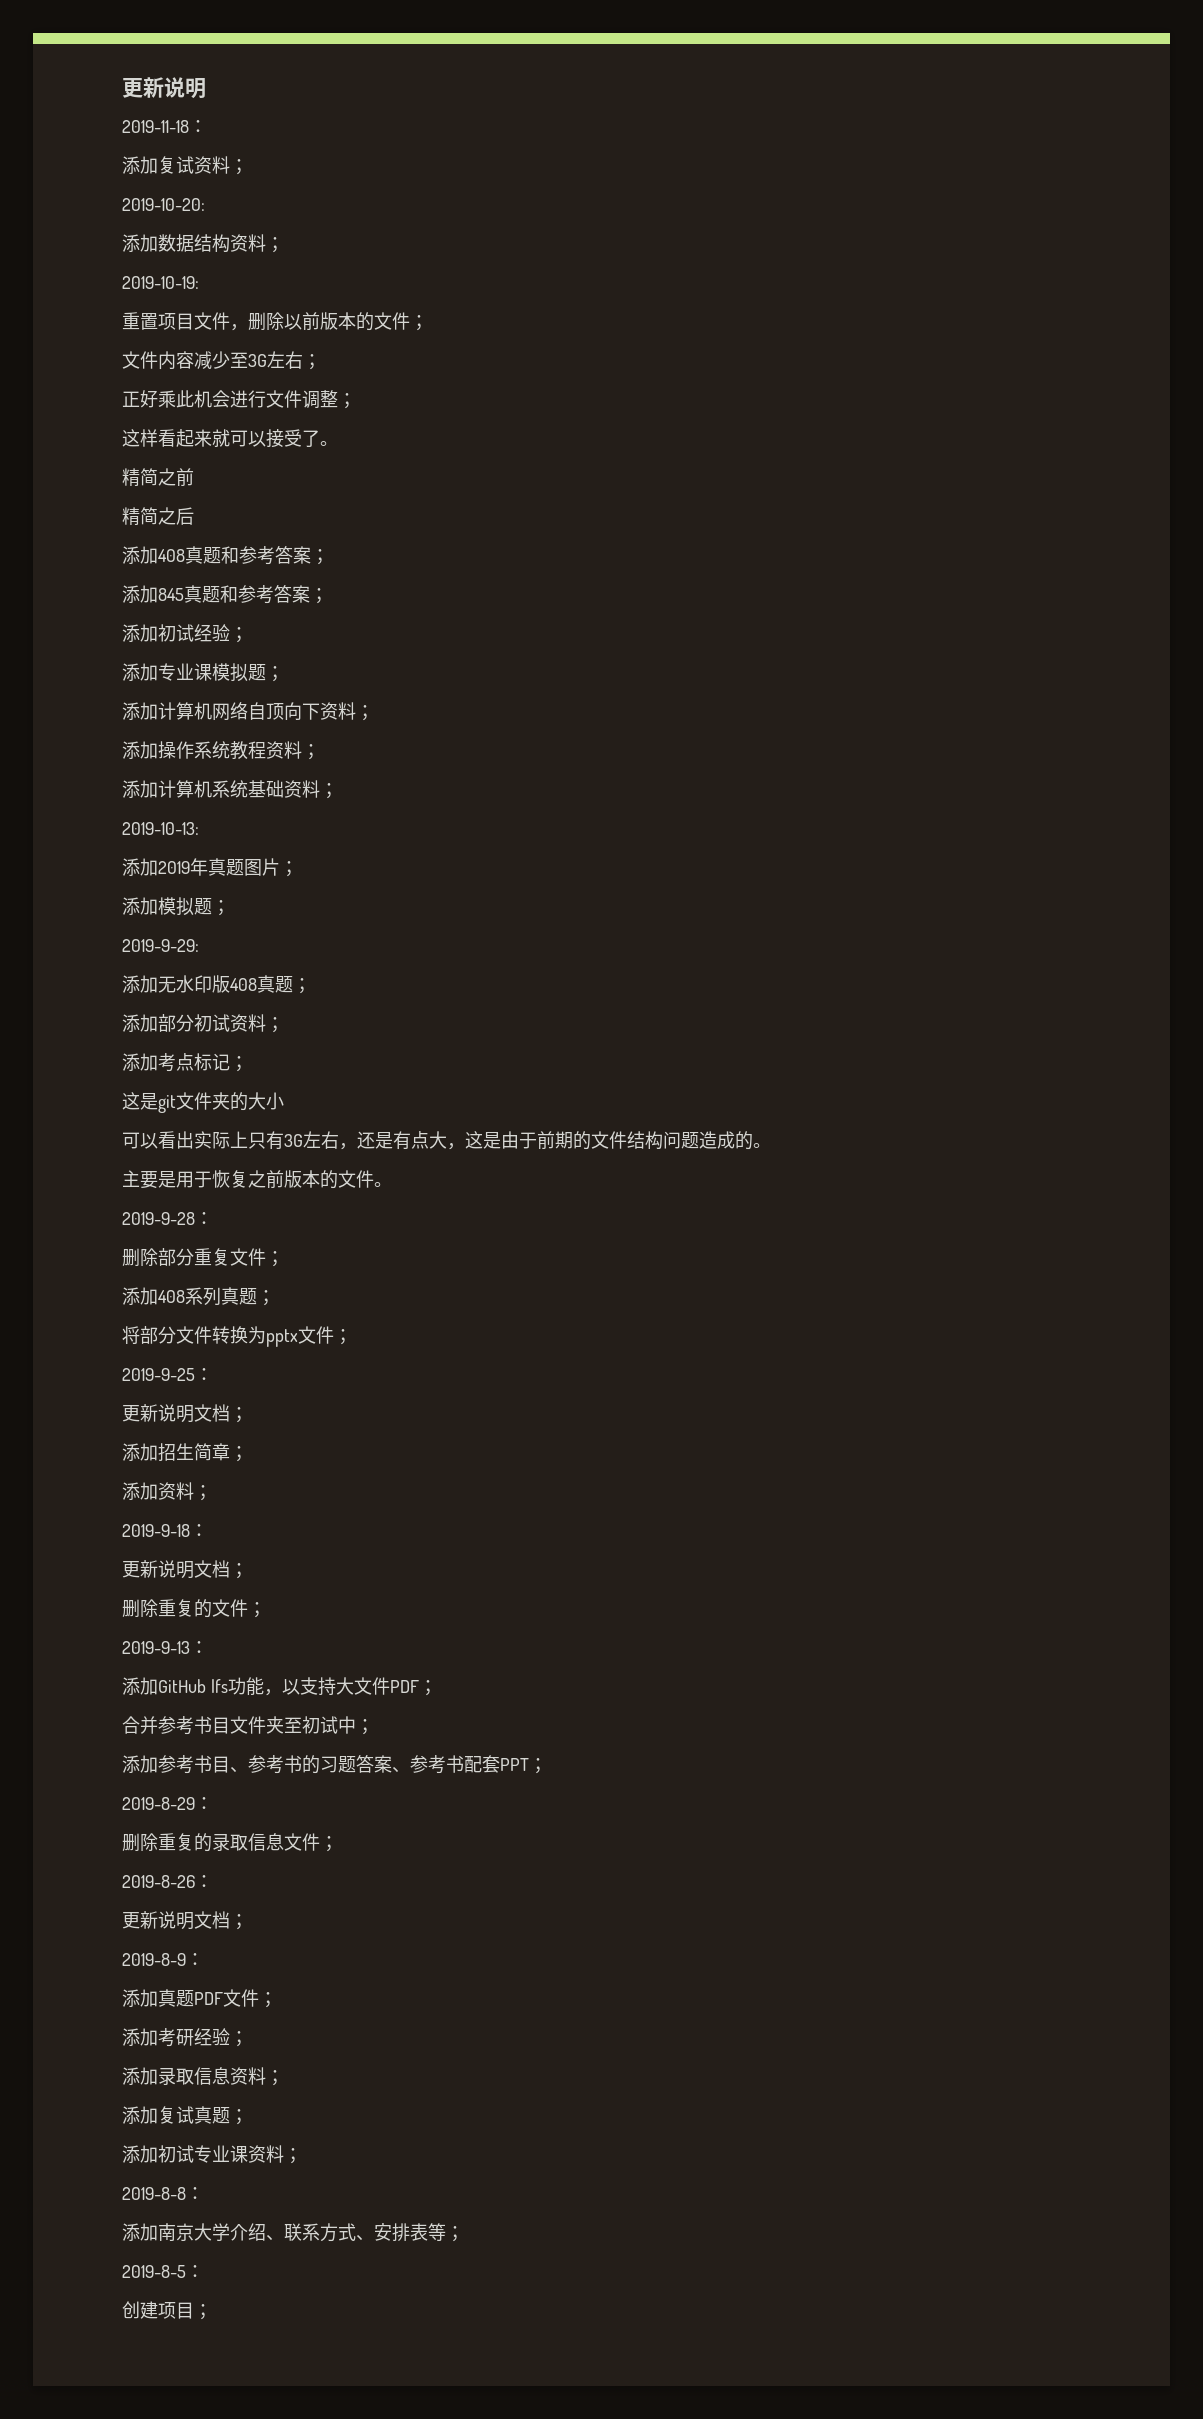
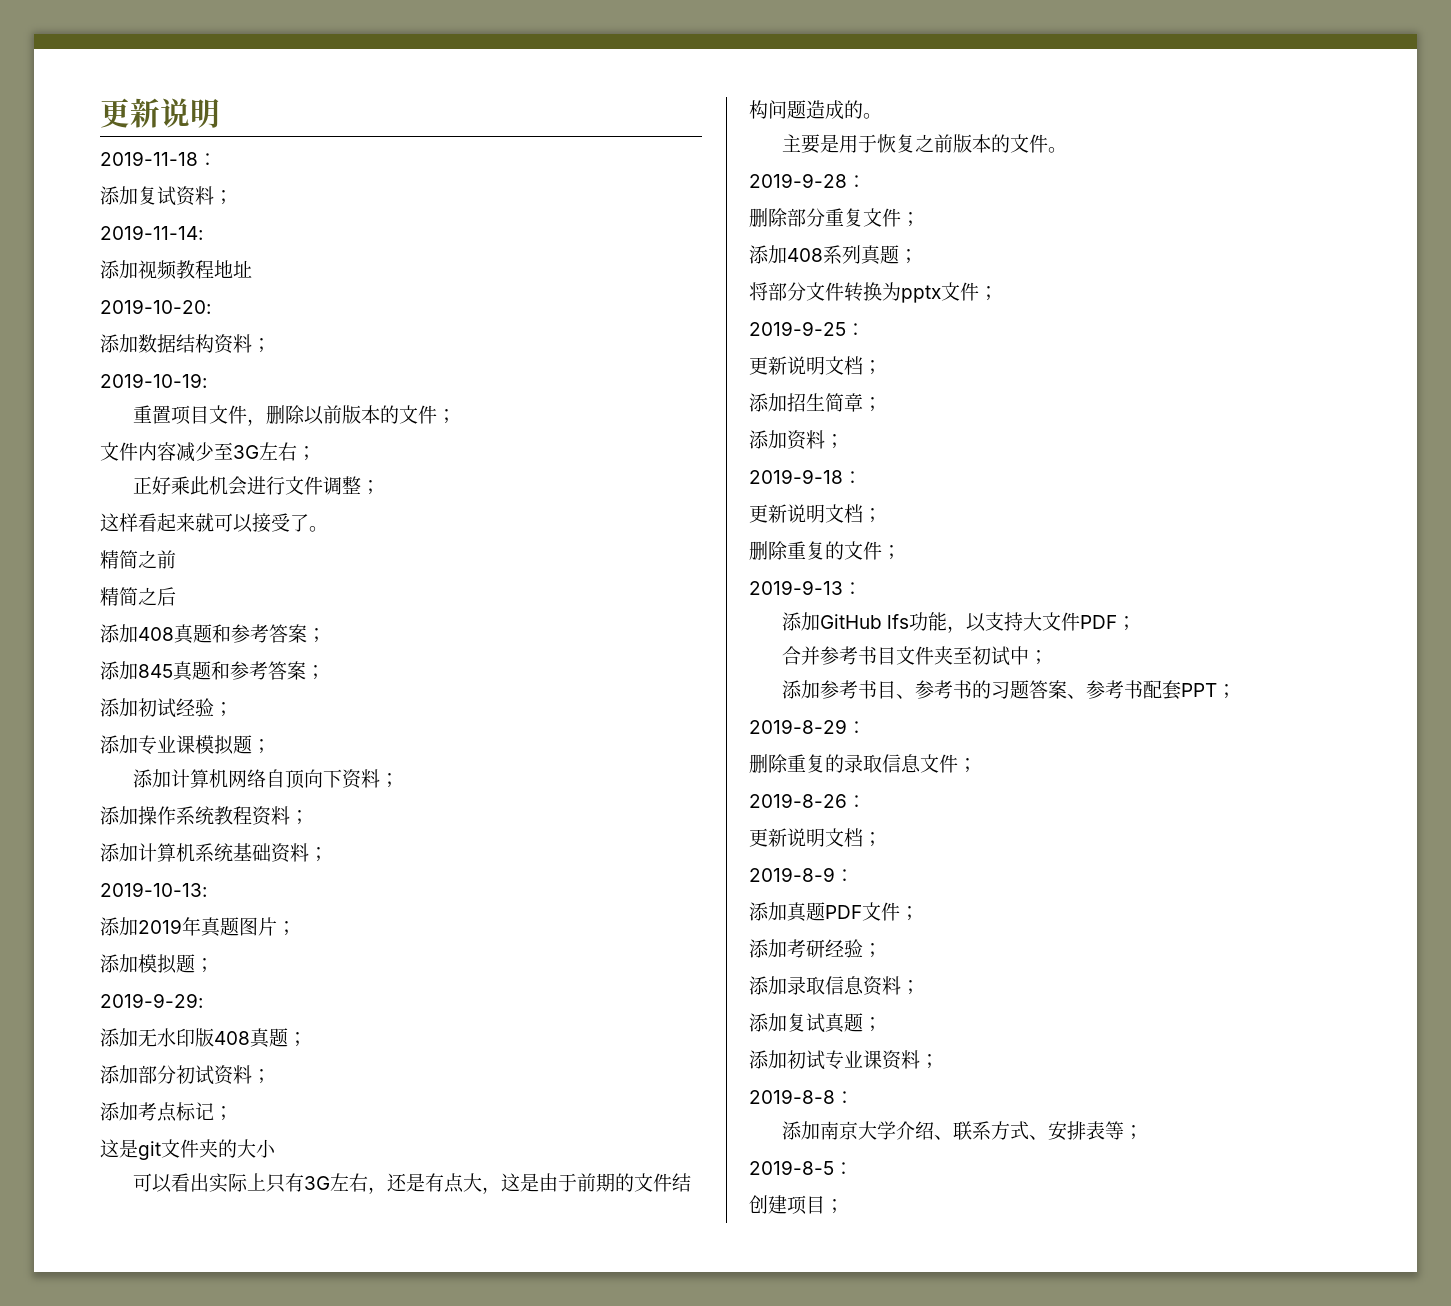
+ 2019-11-14:
+ 添加视频教程地址

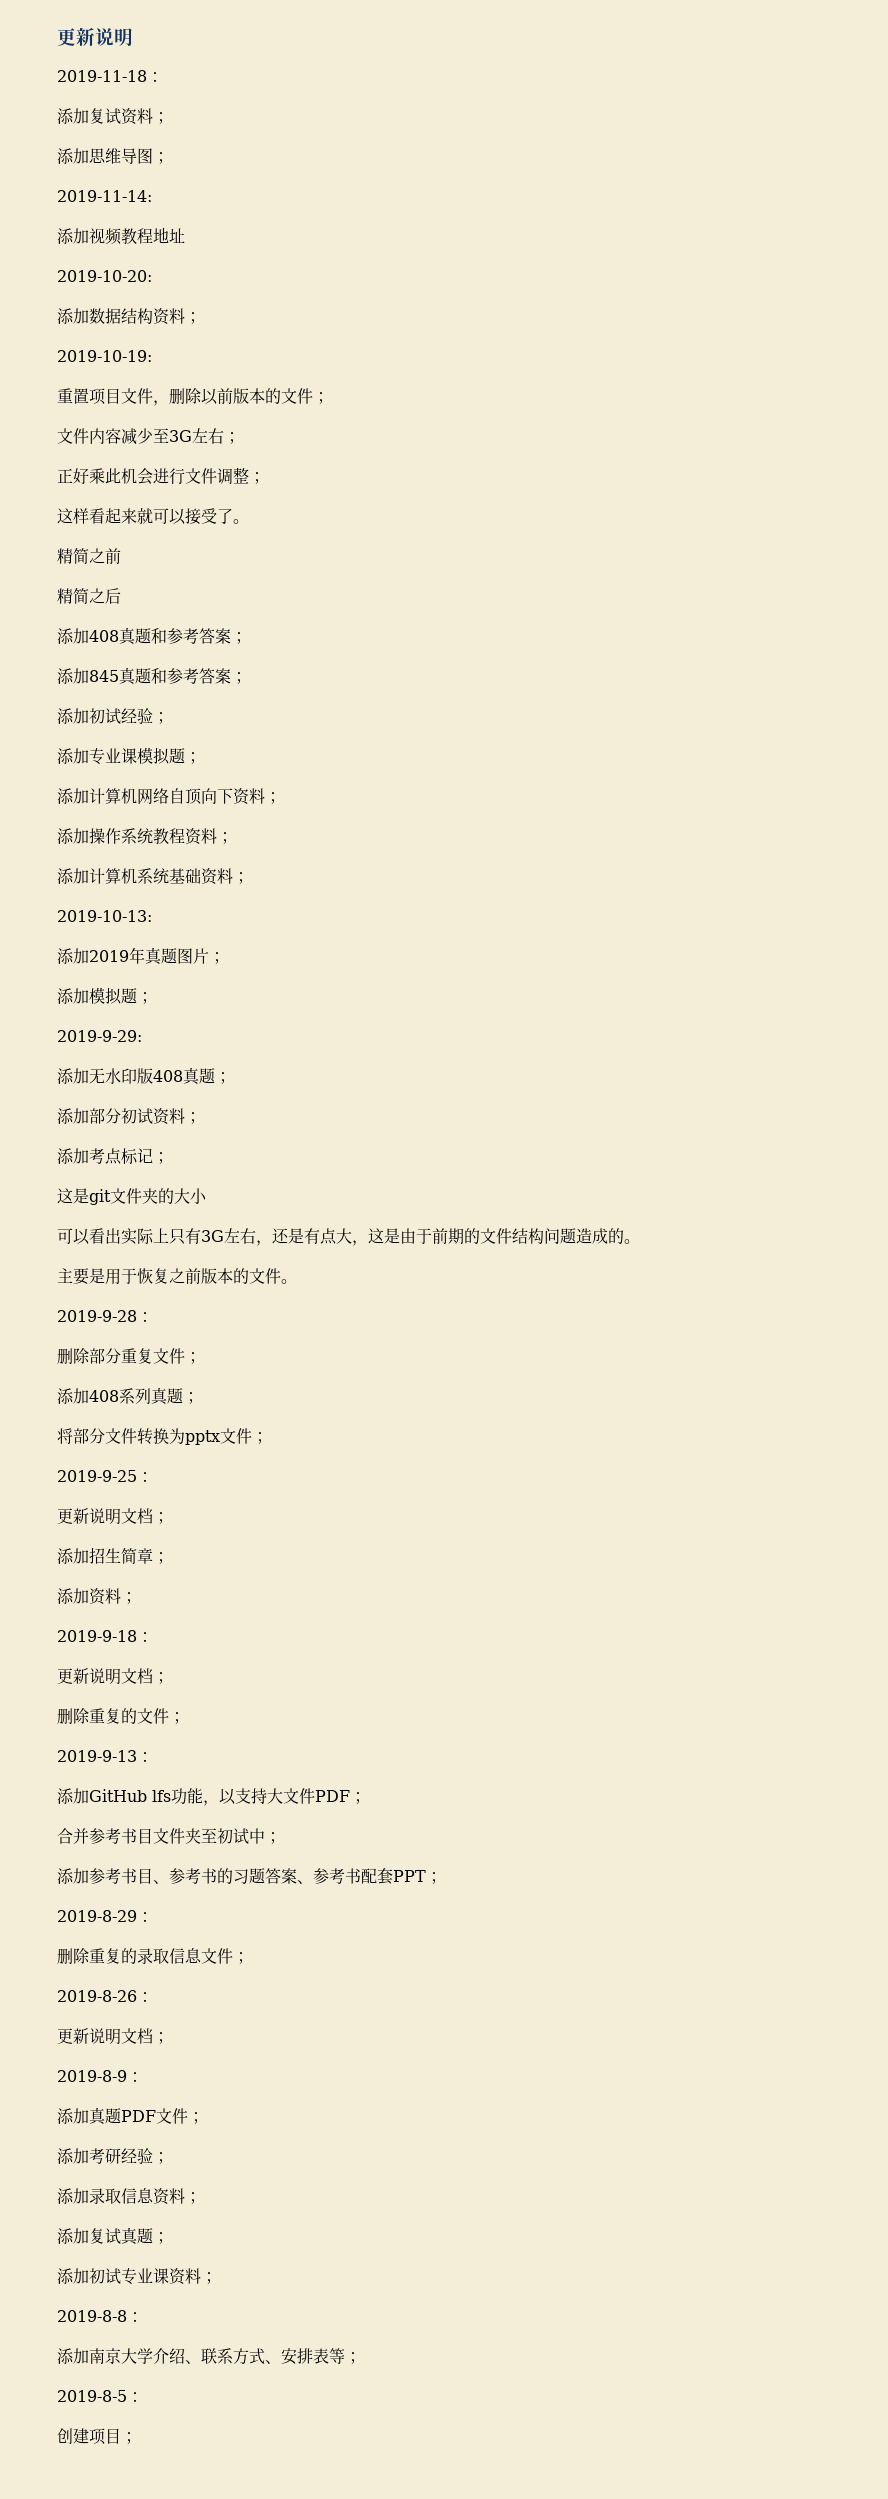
+ 添加思维导图；

